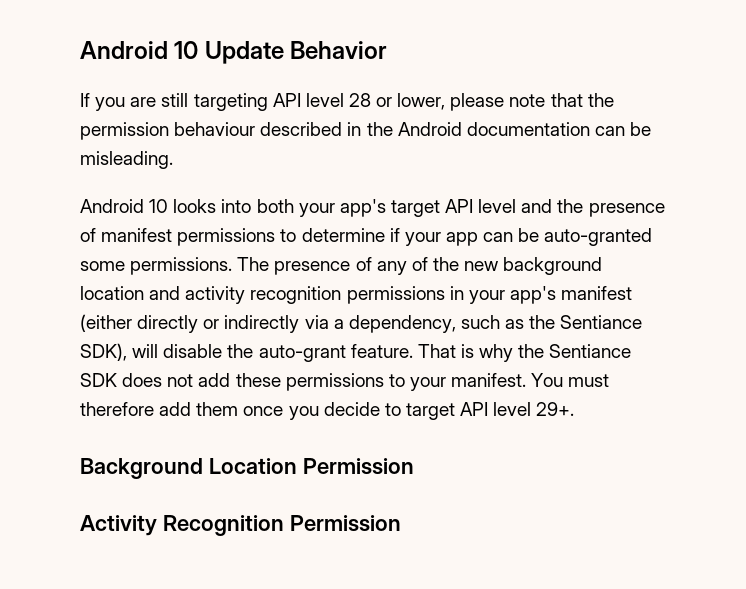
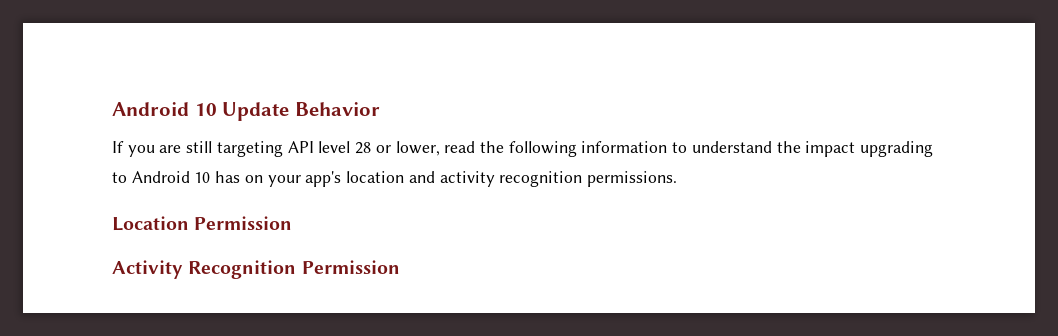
- If you are still targeting API level 28 or lower, please note that the permission behaviour described in the Android documentation can be misleading.
- Android 10 looks into both your app's target API level and the presence of manifest permissions to determine if your app can be auto-granted some permissions. The presence of any of the new background location and activity recognition permissions in your app's manifest (either directly or indirectly via a dependency, such as the Sentiance SDK), will disable the auto-grant feature. That is why the Sentiance SDK does not add these permissions to your manifest. You must therefore add them once you decide to target API level 29+.
- Background Location Permission
+ If you are still targeting API level 28 or lower, read the following information to understand the impact upgrading to Android 10 has on your app's location and activity recognition permissions.
+ Location Permission

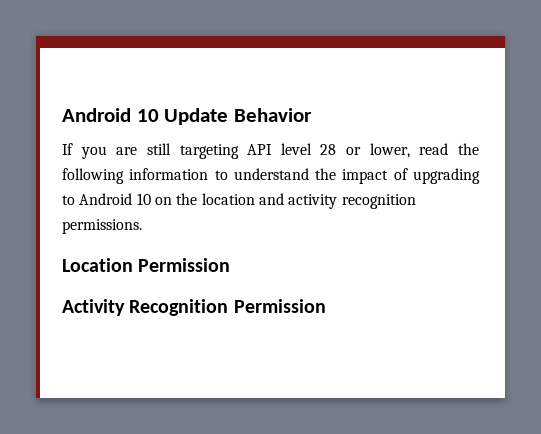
- If you are still targeting API level 28 or lower, read the following information to understand the impact upgrading to Android 10 has on your app's location and activity recognition permissions.
+ If you are still targeting API level 28 or lower, read the following information to understand the impact of upgrading to Android 10 on the location and activity recognition permissions.

